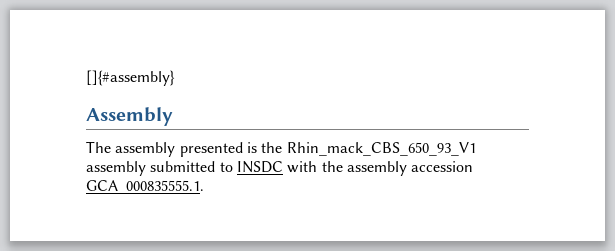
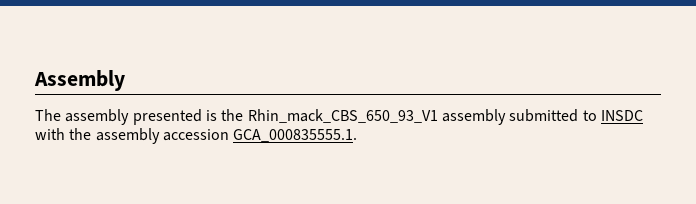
- []{#assembly}

